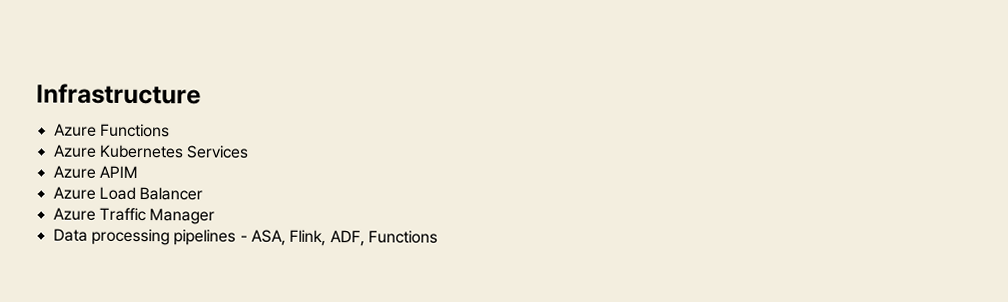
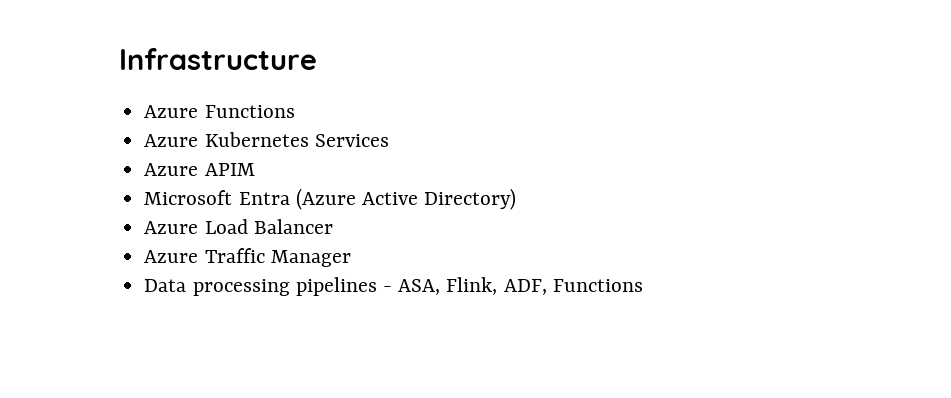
+ Microsoft Entra (Azure Active Directory)

